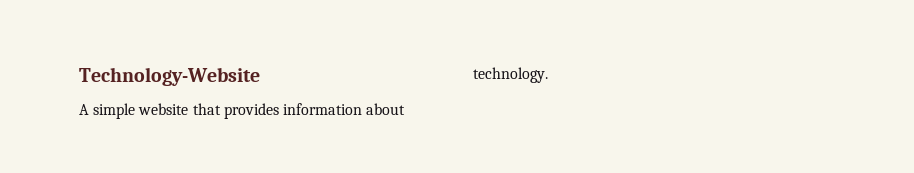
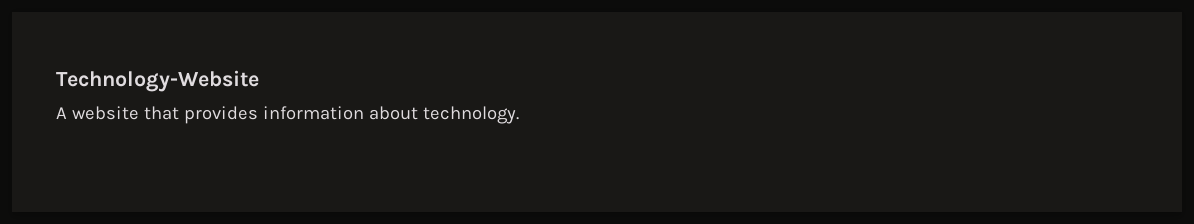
- A simple website that provides information about technology.
+ A website that provides information about technology.

